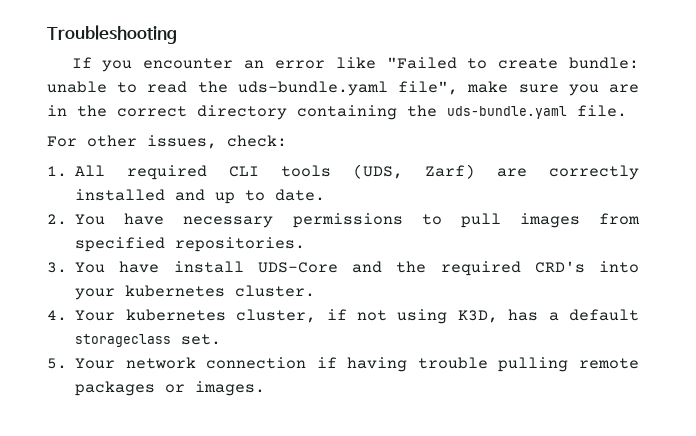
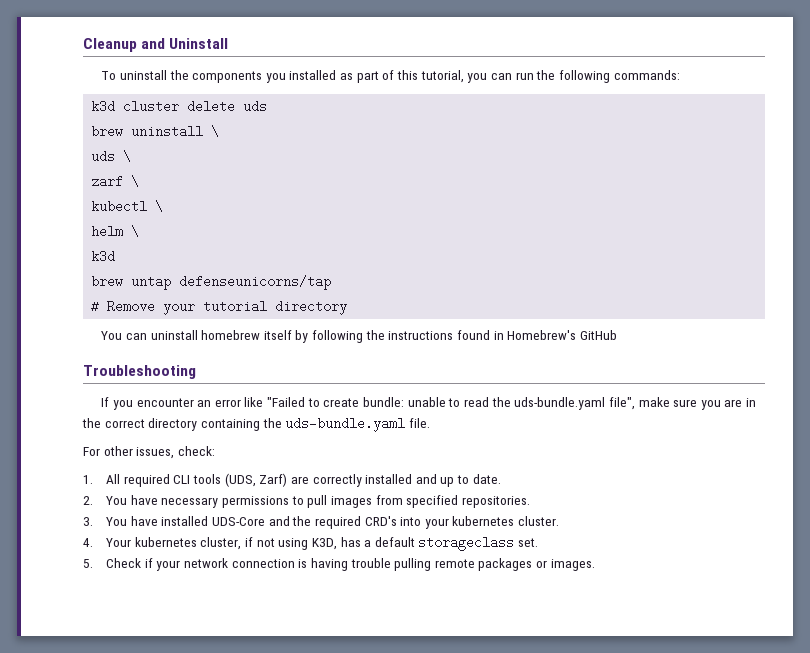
+ Cleanup and Uninstall
+ To uninstall the components you installed as part of this tutorial, you can run the following commands:
+ k3d cluster delete uds
+ brew uninstall \
+ uds \
+ zarf \
+ kubectl \
+ helm \
+ k3d
+ brew untap defenseunicorns/tap
+ # Remove your tutorial directory
+ You can uninstall homebrew itself by following the instructions found in Homebrew's GitHub
- 3. You have install UDS-Core and the required CRD's into your kubernetes cluster.
+ 3. You have installed UDS-Core and the required CRD's into your kubernetes cluster.
- 5. Your network connection if having trouble pulling remote packages or images.
+ 5. Check if your network connection is having trouble pulling remote packages or images.

